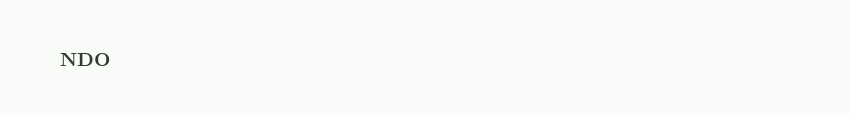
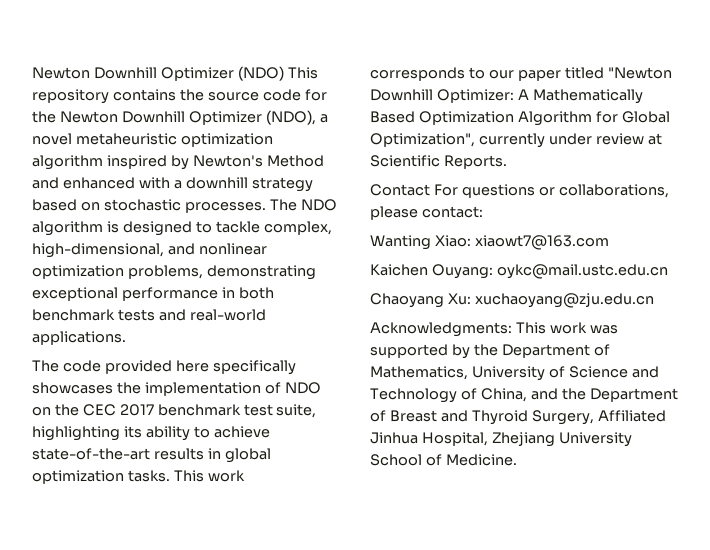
- NDO
+ Newton Downhill Optimizer (NDO) This repository contains the source code for the Newton Downhill Optimizer (NDO), a novel metaheuristic optimization algorithm inspired by Newton's Method and enhanced with a downhill strategy based on stochastic processes. The NDO algorithm is designed to tackle complex, high-dimensional, and nonlinear optimization problems, demonstrating exceptional performance in both benchmark tests and real-world applications.
+ The code provided here specifically showcases the implementation of NDO on the CEC 2017 benchmark test suite, highlighting its ability to achieve state-of-the-art results in global optimization tasks. This work corresponds to our paper titled "Newton Downhill Optimizer: A Mathematically Based Optimization Algorithm for Global Optimization", currently under review at Scientific Reports.
+ Contact For questions or collaborations, please contact:
+ Wanting Xiao: xiaowt7@163.com
+ Kaichen Ouyang: oykc@mail.ustc.edu.cn
+ Chaoyang Xu: xuchaoyang@zju.edu.cn
+ Acknowledgments: This work was supported by the Department of Mathematics, University of Science and Technology of China, and the Department of Breast and Thyroid Surgery, Affiliated Jinhua Hospital, Zhejiang University School of Medicine.

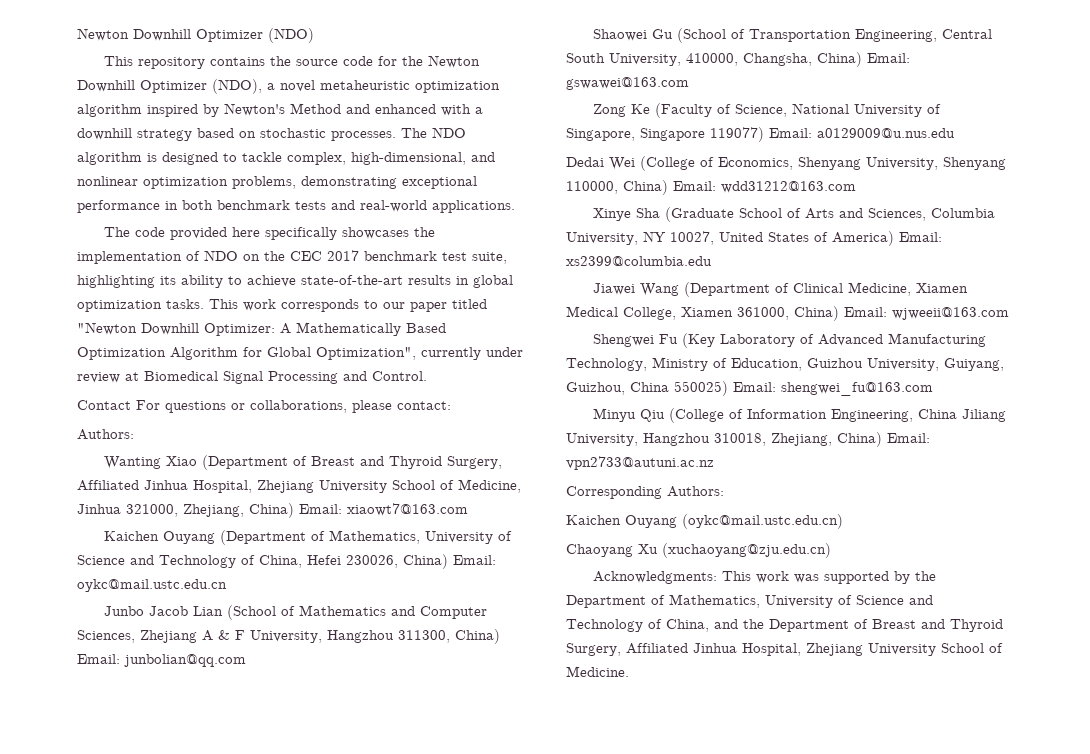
- Newton Downhill Optimizer (NDO) This repository contains the source code for the Newton Downhill Optimizer (NDO), a novel metaheuristic optimization algorithm inspired by Newton's Method and enhanced with a downhill strategy based on stochastic processes.
+ Newton Downhill Optimizer (NDO)
+ This repository contains the source code for the Newton Downhill Optimizer (NDO), a novel metaheuristic optimization algorithm inspired by Newton's Method and enhanced with a downhill strategy based on stochastic processes.
- This work corresponds to our paper titled "Newton Downhill Optimizer: A Mathematically Based Optimization Algorithm for Global Optimization", currently under review at Scientific Reports.
+ This work corresponds to our paper titled "Newton Downhill Optimizer: A Mathematically Based Optimization Algorithm for Global Optimization", currently under review at Biomedical Signal Processing and Control.
  Contact For questions or collaborations, please contact:
+ Authors:
- Wanting Xiao: xiaowt7@163.com
- Kaichen Ouyang: oykc@mail.ustc.edu.cn
+ Wanting Xiao (Department of Breast and Thyroid Surgery, Affiliated Jinhua Hospital, Zhejiang University School of Medicine, Jinhua 321000, Zhejiang, China) Email: xiaowt7@163.com
+ Kaichen Ouyang (Department of Mathematics, University of Science and Technology of China, Hefei 230026, China) Email: oykc@mail.ustc.edu.cn
+ Junbo Jacob Lian (School of Mathematics and Computer Sciences, Zhejiang A & F University, Hangzhou 311300, China) Email: junbolian@qq.com
+ Shaowei Gu (School of Transportation Engineering, Central South University, 410000, Changsha, China) Email: gswawei@163.com
+ Zong Ke (Faculty of Science, National University of Singapore, Singapore 119077) Email: a0129009@u.nus.edu
+ Dedai Wei (College of Economics, Shenyang University, Shenyang 110000, China) Email: wdd31212@163.com
+ Xinye Sha (Graduate School of Arts and Sciences, Columbia University, NY 10027, United States of America) Email: xs2399@columbia.edu
+ Jiawei Wang (Department of Clinical Medicine, Xiamen Medical College, Xiamen 361000, China) Email: wjweeii@163.com
+ Shengwei Fu (Key Laboratory of Advanced Manufacturing Technology, Ministry of Education, Guizhou University, Guiyang, Guizhou, China 550025) Email: shengwei_fu@163.com
+ Minyu Qiu (College of Information Engineering, China Jiliang University, Hangzhou 310018, Zhejiang, China) Email: vpn2733@autuni.ac.nz
+ Corresponding Authors:
+ Kaichen Ouyang (oykc@mail.ustc.edu.cn)
- Chaoyang Xu: xuchaoyang@zju.edu.cn
+ Chaoyang Xu (xuchaoyang@zju.edu.cn)

